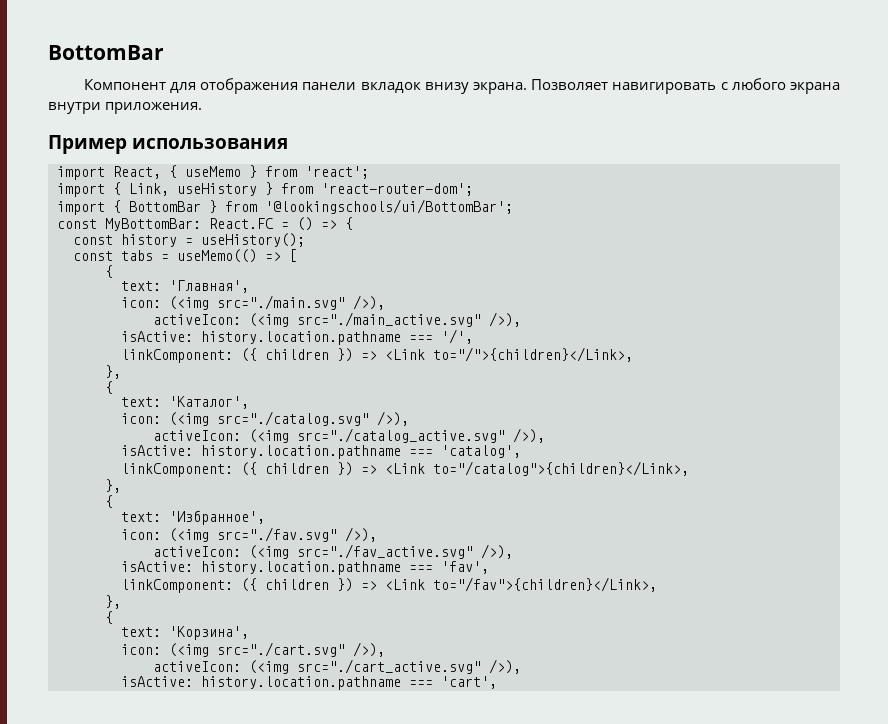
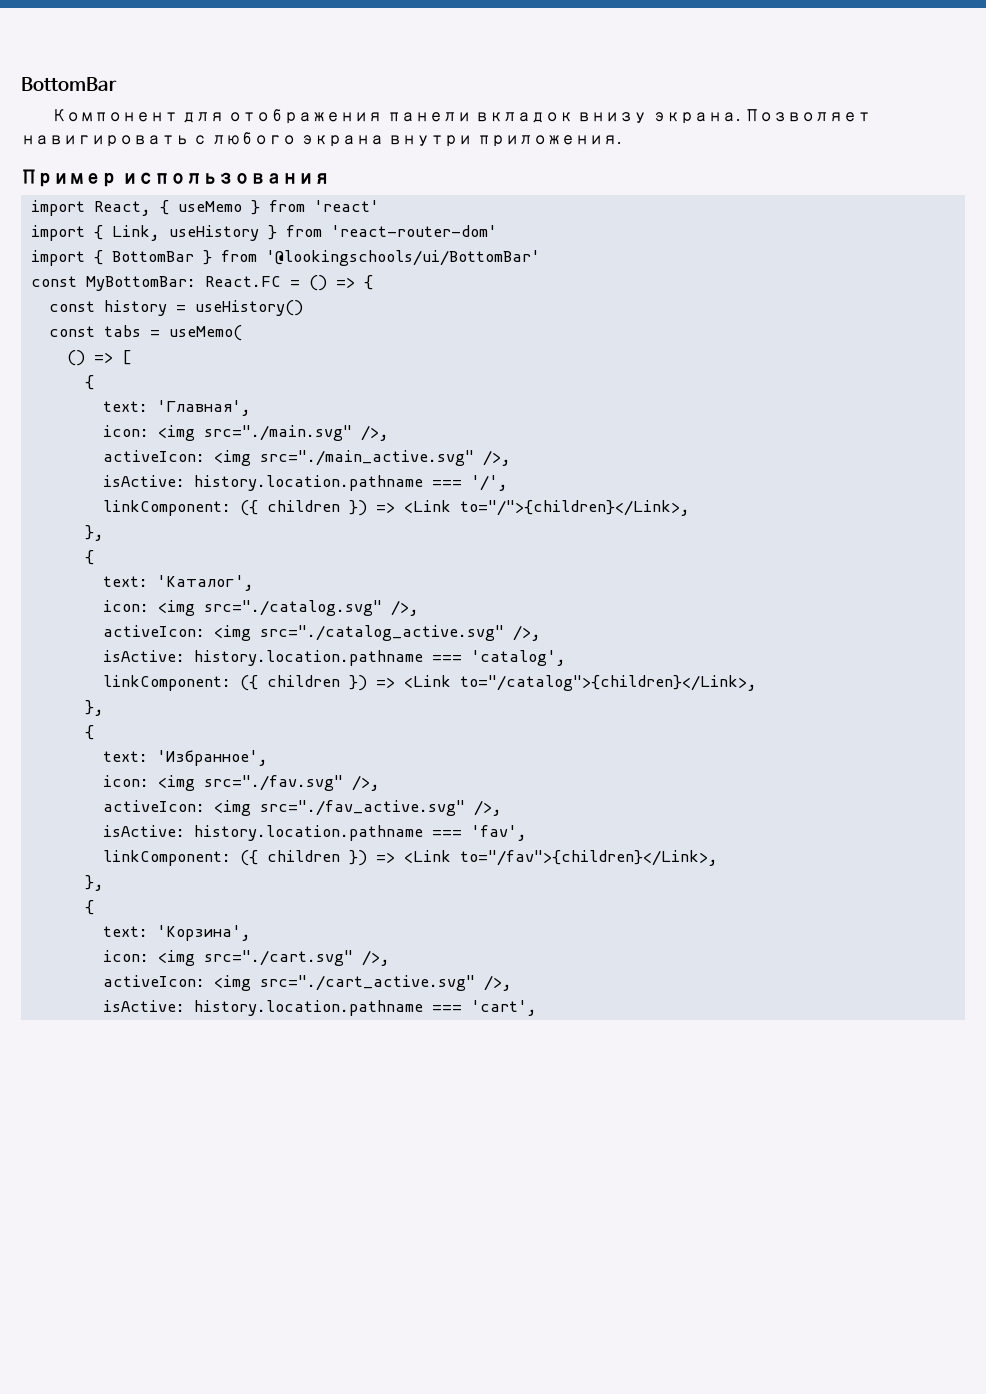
- import React, { useMemo } from 'react';
+ import React, { useMemo } from 'react'
- import { Link, useHistory } from 'react-router-dom';
+ import { Link, useHistory } from 'react-router-dom'
- import { BottomBar } from '@lookingschools/ui/BottomBar';
+ import { BottomBar } from '@lookingschools/ui/BottomBar'
- const history = useHistory();
+ const history = useHistory()
- const tabs = useMemo(() => [
+ const tabs = useMemo(
+ () => [
- icon: (<img src="./main.svg" />),
- activeIcon: (<img src="./main_active.svg" />),
+ icon: <img src="./main.svg" />,
+ activeIcon: <img src="./main_active.svg" />,
- icon: (<img src="./catalog.svg" />),
- activeIcon: (<img src="./catalog_active.svg" />),
+ icon: <img src="./catalog.svg" />,
+ activeIcon: <img src="./catalog_active.svg" />,
- icon: (<img src="./fav.svg" />),
- activeIcon: (<img src="./fav_active.svg" />),
+ icon: <img src="./fav.svg" />,
+ activeIcon: <img src="./fav_active.svg" />,
- icon: (<img src="./cart.svg" />),
- activeIcon: (<img src="./cart_active.svg" />),
+ icon: <img src="./cart.svg" />,
+ activeIcon: <img src="./cart_active.svg" />,

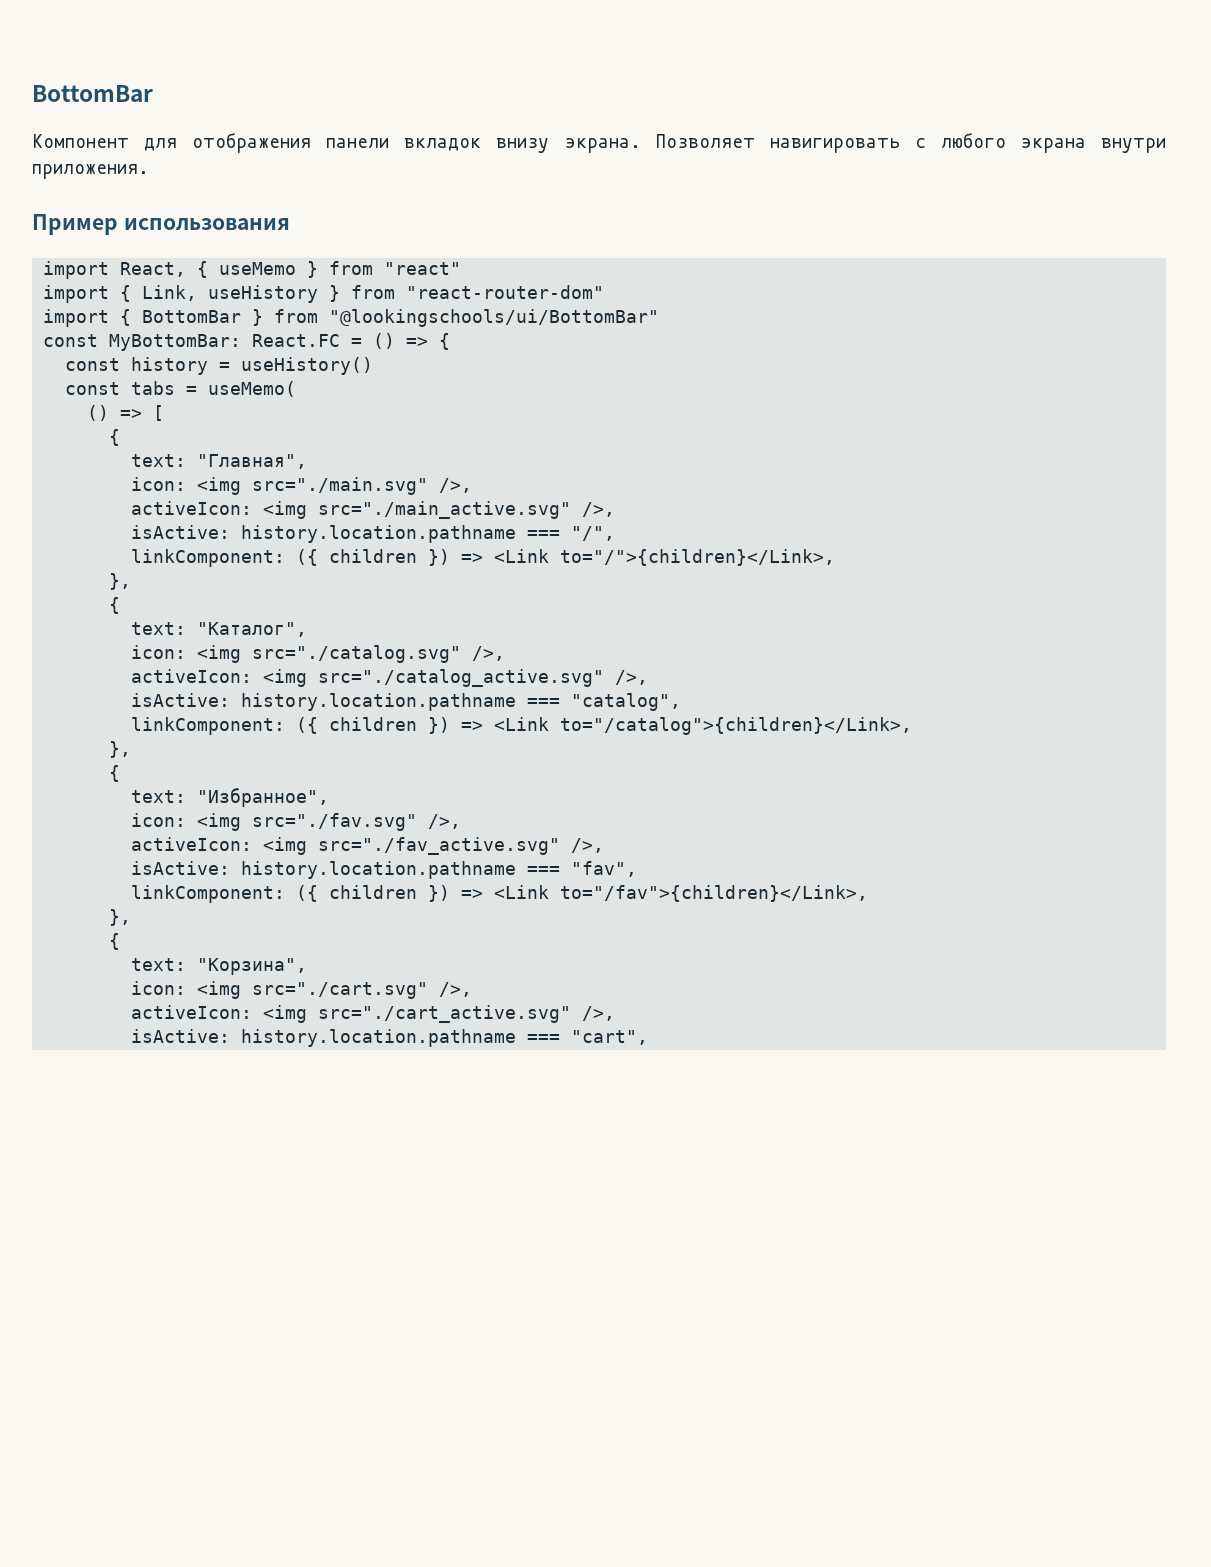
- import React, { useMemo } from 'react'
+ import React, { useMemo } from "react"
- import { Link, useHistory } from 'react-router-dom'
+ import { Link, useHistory } from "react-router-dom"
- import { BottomBar } from '@lookingschools/ui/BottomBar'
+ import { BottomBar } from "@lookingschools/ui/BottomBar"
- text: 'Главная',
+ text: "Главная",
- isActive: history.location.pathname === '/',
+ isActive: history.location.pathname === "/",
- text: 'Каталог',
+ text: "Каталог",
- isActive: history.location.pathname === 'catalog',
+ isActive: history.location.pathname === "catalog",
- text: 'Избранное',
+ text: "Избранное",
- isActive: history.location.pathname === 'fav',
+ isActive: history.location.pathname === "fav",
- text: 'Корзина',
+ text: "Корзина",
- isActive: history.location.pathname === 'cart',
+ isActive: history.location.pathname === "cart",

